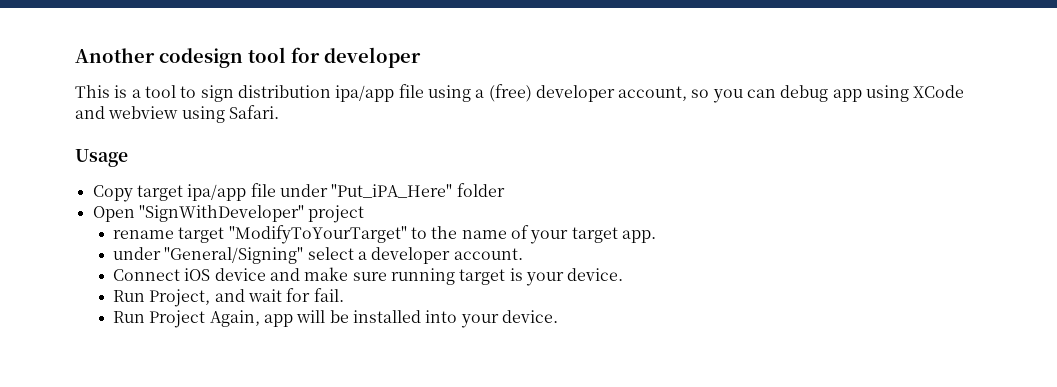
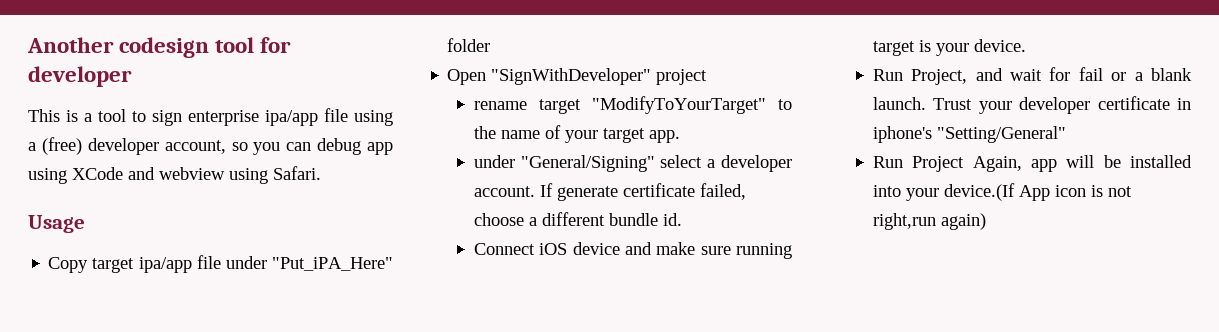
- This is a tool to sign distribution ipa/app file using a (free) developer account, so you can debug app using XCode and webview using Safari.
+ This is a tool to sign enterprise ipa/app file using a (free) developer account, so you can debug app using XCode and webview using Safari.
+ If generate certificate failed, choose a different bundle id.
- Run Project, and wait for fail.
+ Run Project, and wait for fail or a blank launch. Trust your developer certificate in iphone's "Setting/General"
- Run Project Again, app will be installed into your device.
+ Run Project Again, app will be installed into your device.(If App icon is not right,run again)

